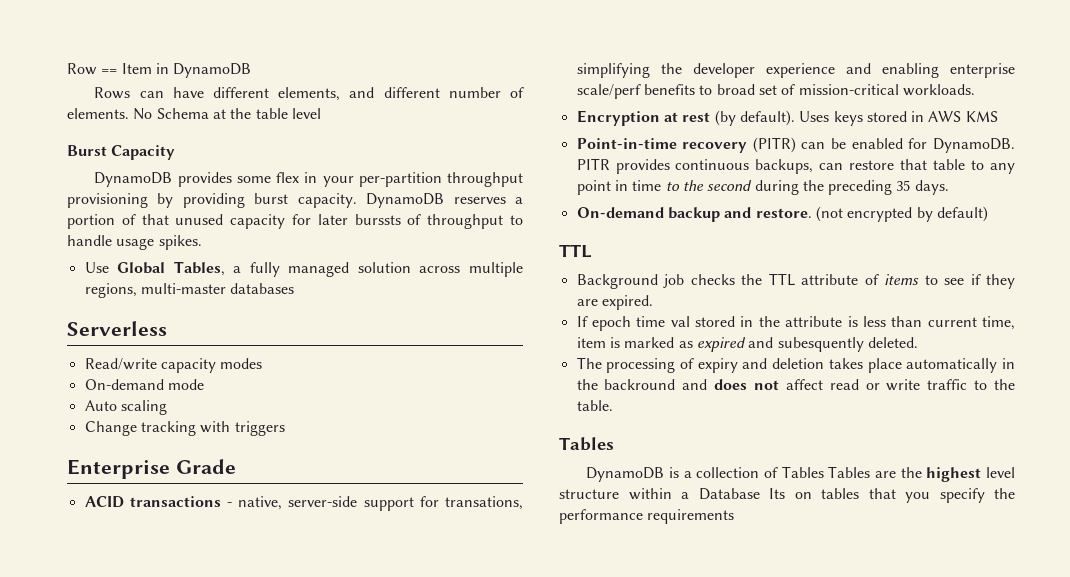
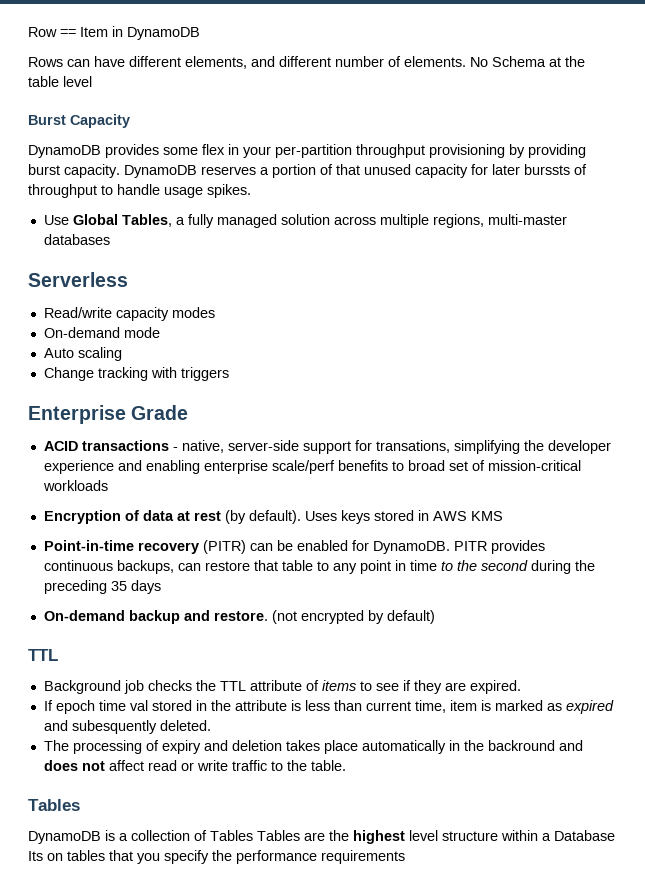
- ACID transactions - native, server-side support for transations, simplifying the developer experience and enabling enterprise scale/perf benefits to broad set of mission-critical workloads.
+ ACID transactions - native, server-side support for transations, simplifying the developer experience and enabling enterprise scale/perf benefits to broad set of mission-critical workloads
- Encryption at rest (by default).
+ Encryption of data at rest (by default).
- PITR provides continuous backups, can restore that table to any point in time to the second during the preceding 35 days.
+ PITR provides continuous backups, can restore that table to any point in time to the second during the preceding 35 days

